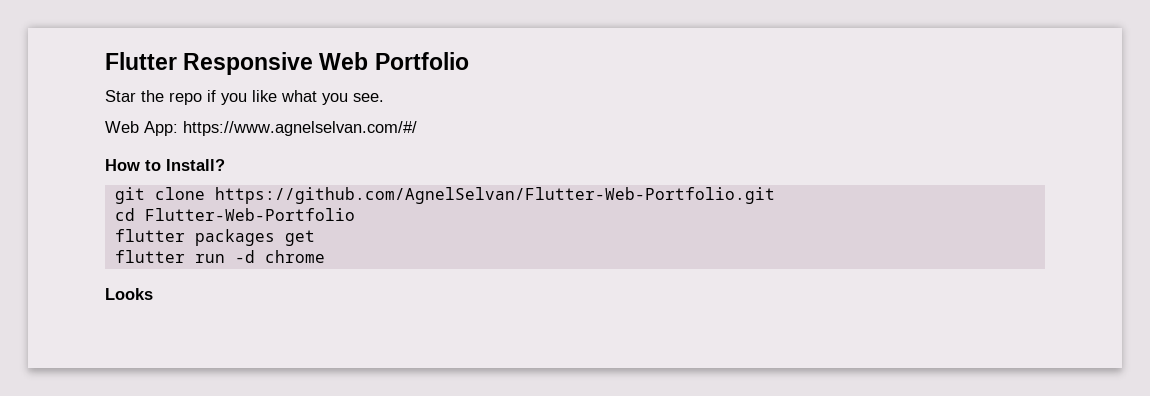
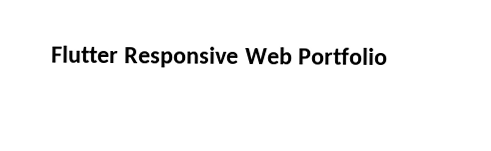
- Star the repo if you like what you see.
- Web App: https://www.agnelselvan.com/#/
- How to Install?
- git clone https://github.com/AgnelSelvan/Flutter-Web-Portfolio.git
- cd Flutter-Web-Portfolio
- flutter packages get
- flutter run -d chrome
- Looks

